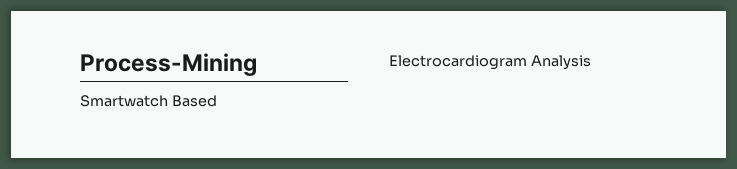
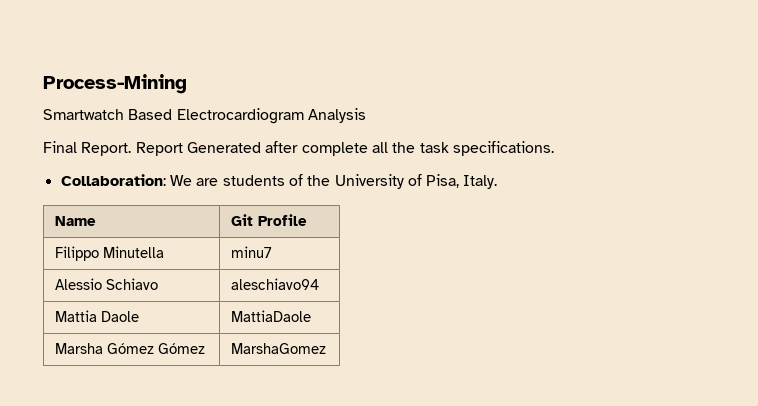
+ Final Report. Report Generated after complete all the task specifications.
+ Collaboration: We are students of the University of Pisa, Italy.
+ Name | Git Profile
+ Filippo Minutella | minu7
+ Alessio Schiavo | aleschiavo94
+ Mattia Daole | MattiaDaole
+ Marsha Gómez Gómez | MarshaGomez

